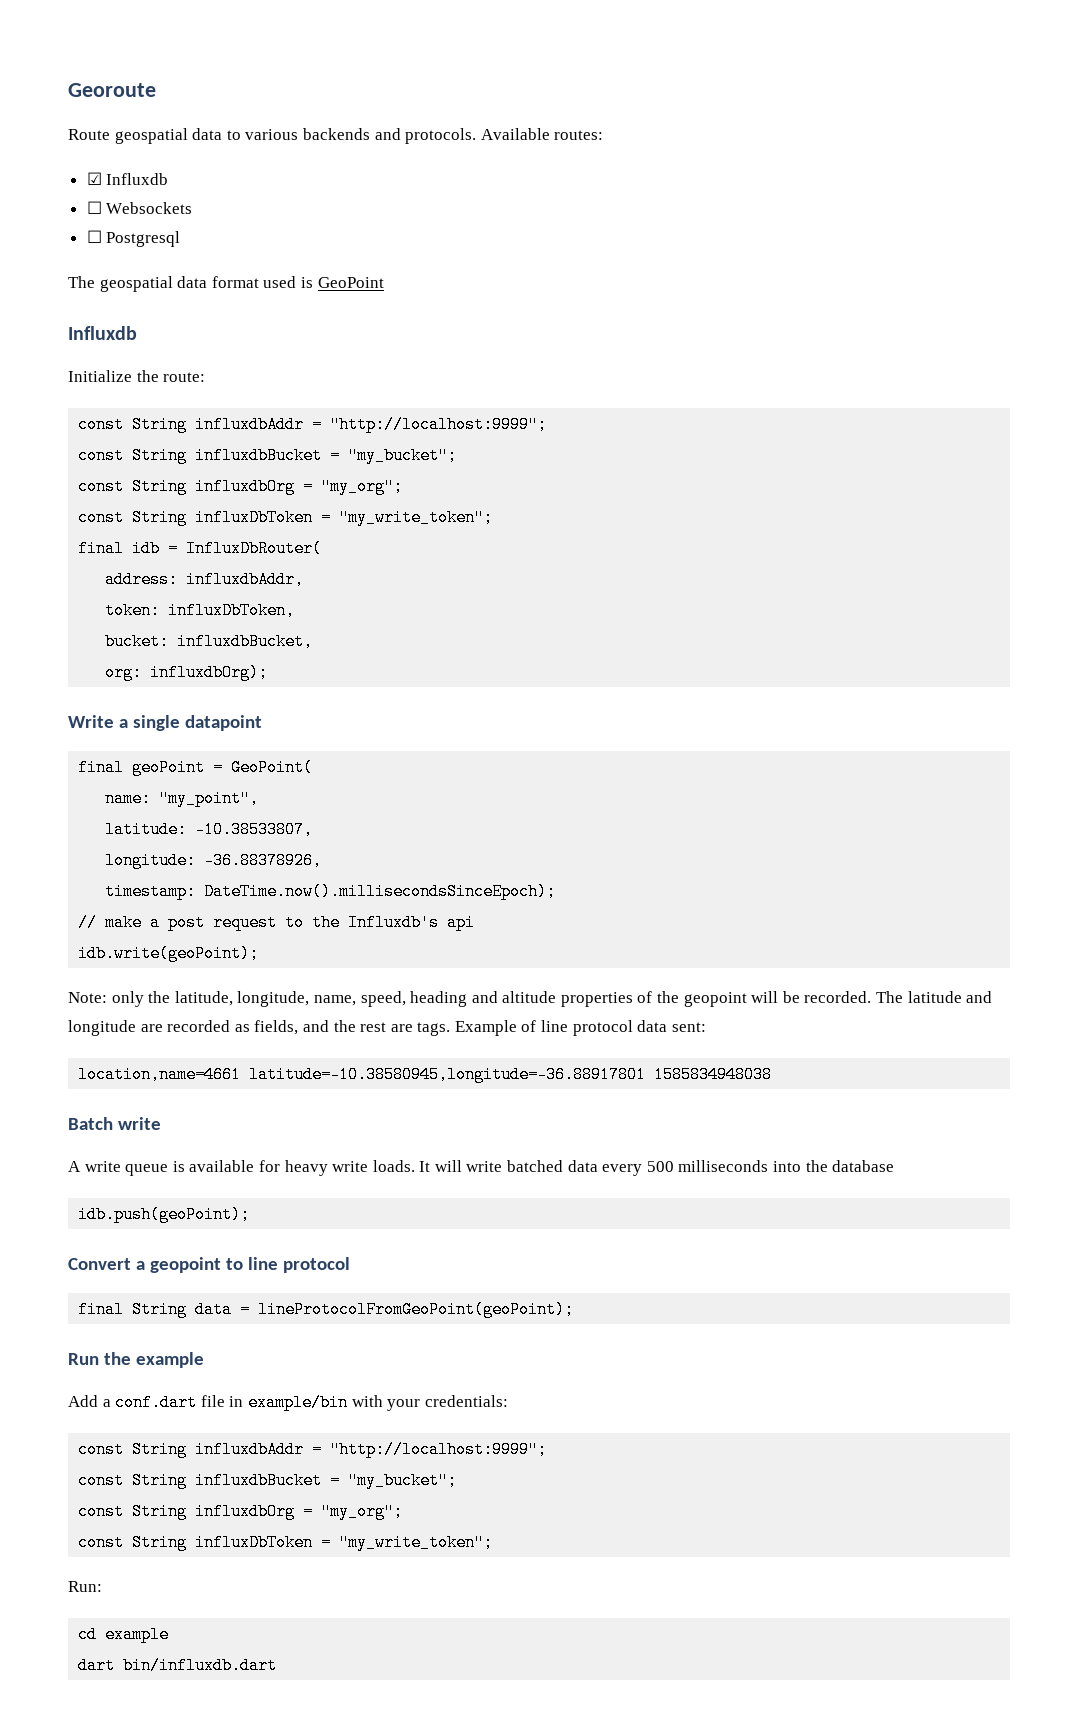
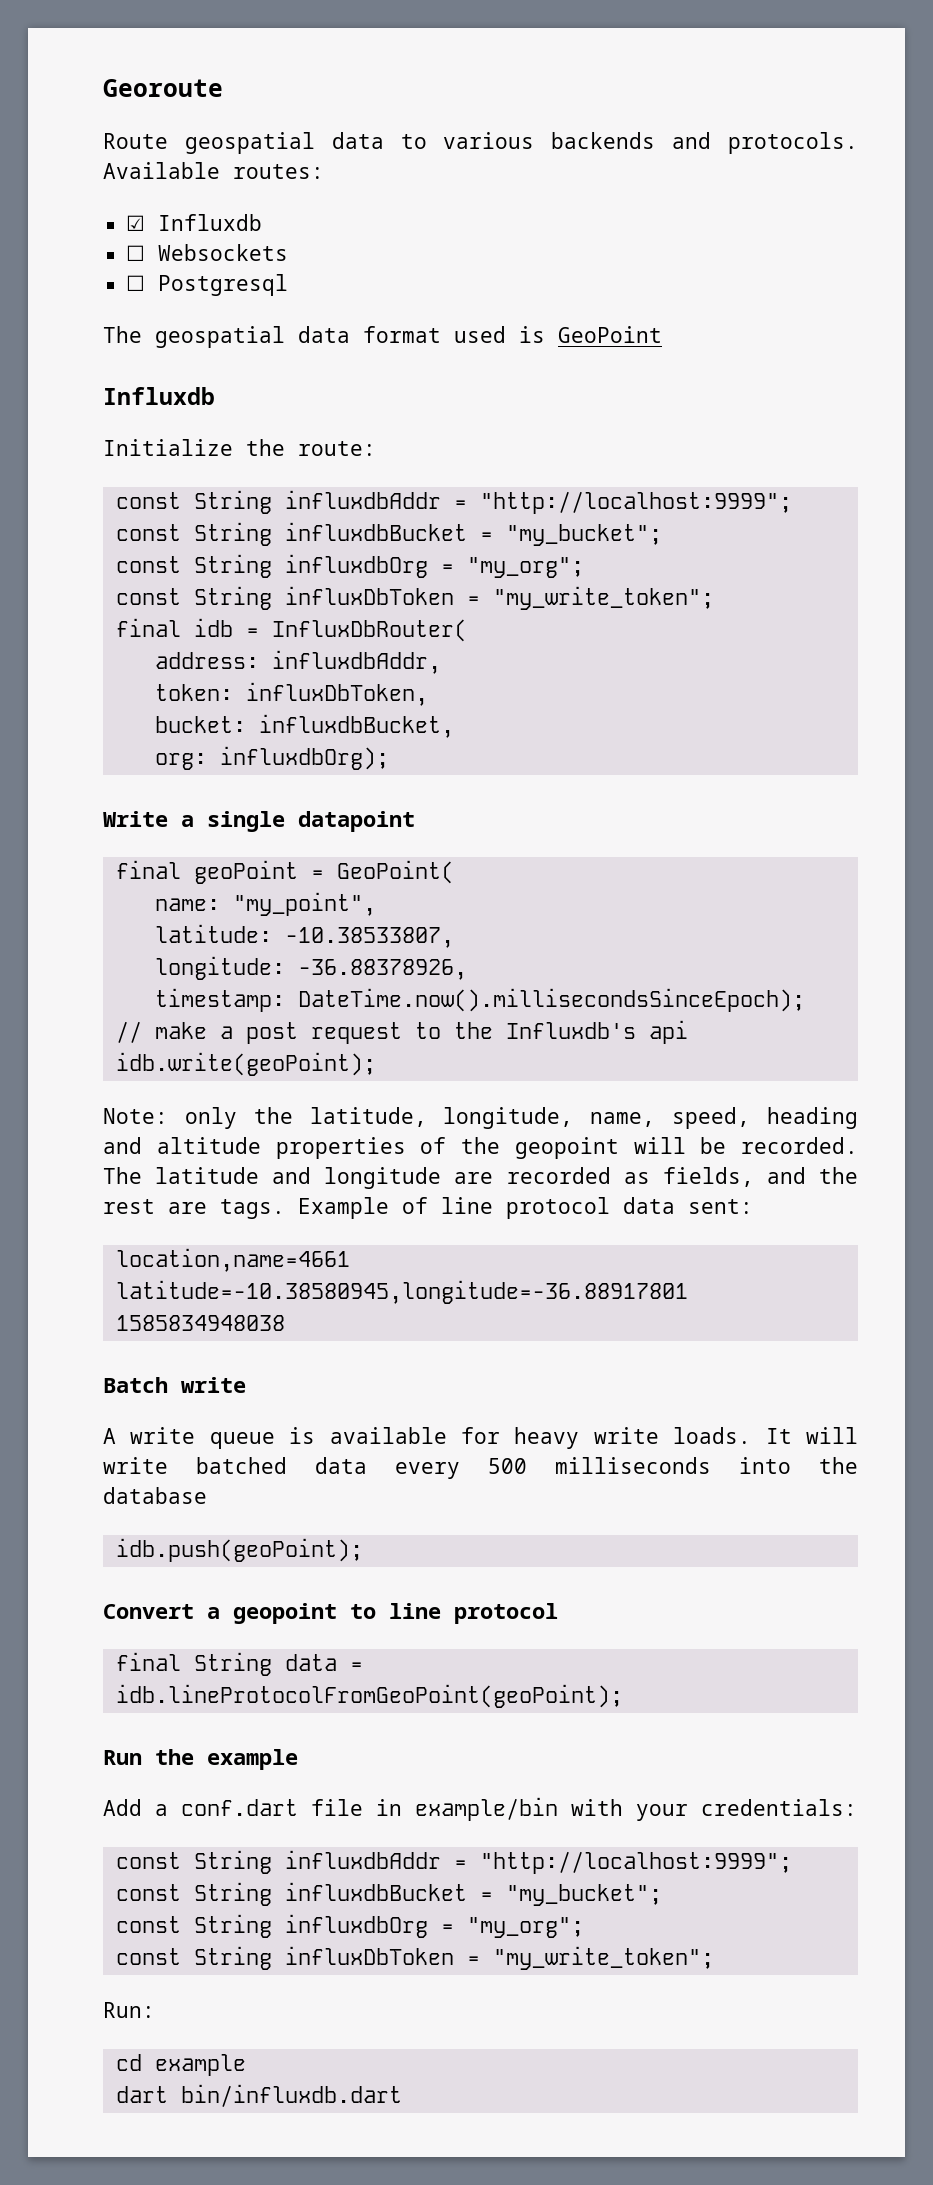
- final String data = lineProtocolFromGeoPoint(geoPoint);
+ final String data = idb.lineProtocolFromGeoPoint(geoPoint);

